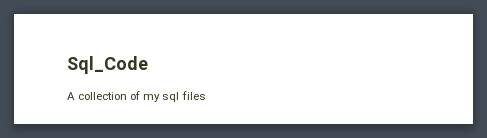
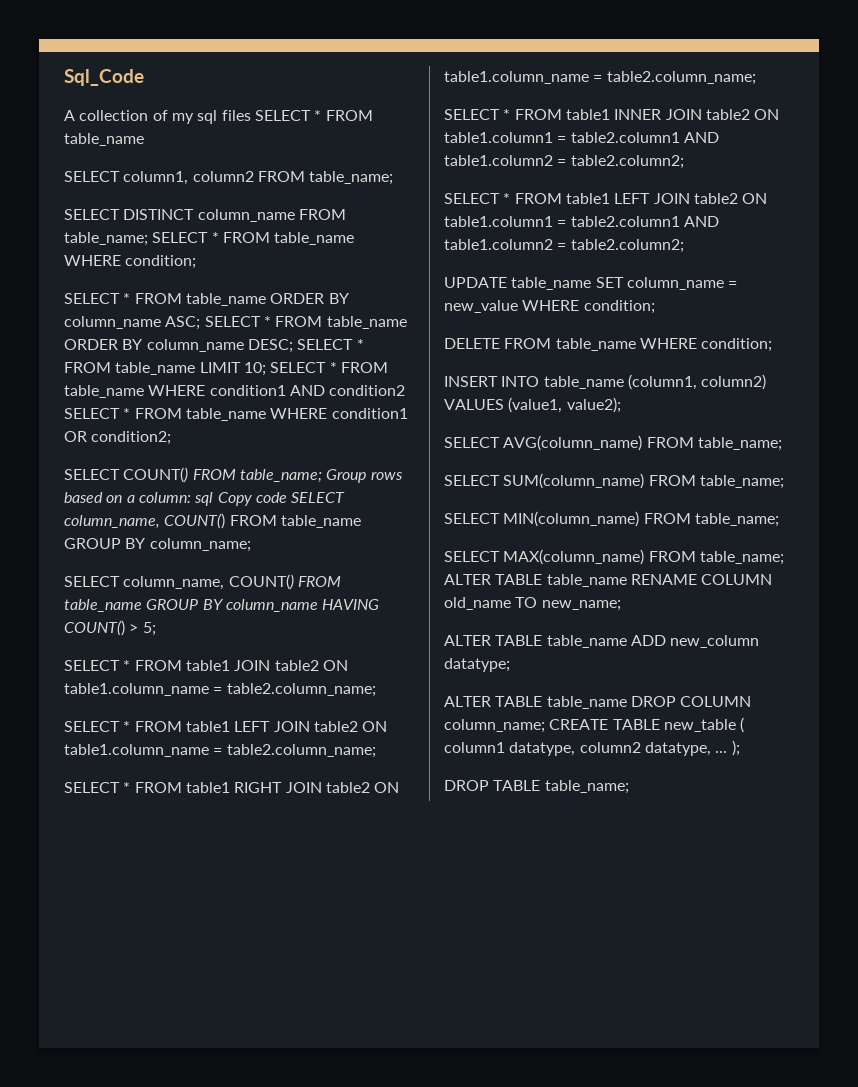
- A collection of my sql files
+ A collection of my sql files SELECT * FROM table_name
+ SELECT column1, column2 FROM table_name;
+ SELECT DISTINCT column_name FROM table_name; SELECT * FROM table_name WHERE condition;
+ SELECT * FROM table_name ORDER BY column_name ASC; SELECT * FROM table_name ORDER BY column_name DESC; SELECT * FROM table_name LIMIT 10; SELECT * FROM table_name WHERE condition1 AND condition2 SELECT * FROM table_name WHERE condition1 OR condition2;
+ SELECT COUNT() FROM table_name; Group rows based on a column: sql Copy code SELECT column_name, COUNT() FROM table_name GROUP BY column_name;
+ SELECT column_name, COUNT() FROM table_name GROUP BY column_name HAVING COUNT() > 5;
+ SELECT * FROM table1 JOIN table2 ON table1.column_name = table2.column_name;
+ SELECT * FROM table1 LEFT JOIN table2 ON table1.column_name = table2.column_name;
+ SELECT * FROM table1 RIGHT JOIN table2 ON table1.column_name = table2.column_name;
+ SELECT * FROM table1 INNER JOIN table2 ON table1.column1 = table2.column1 AND table1.column2 = table2.column2;
+ SELECT * FROM table1 LEFT JOIN table2 ON table1.column1 = table2.column1 AND table1.column2 = table2.column2;
+ UPDATE table_name SET column_name = new_value WHERE condition;
+ DELETE FROM table_name WHERE condition;
+ INSERT INTO table_name (column1, column2) VALUES (value1, value2);
+ SELECT AVG(column_name) FROM table_name;
+ SELECT SUM(column_name) FROM table_name;
+ SELECT MIN(column_name) FROM table_name;
+ SELECT MAX(column_name) FROM table_name; ALTER TABLE table_name RENAME COLUMN old_name TO new_name;
+ ALTER TABLE table_name ADD new_column datatype;
+ ALTER TABLE table_name DROP COLUMN column_name; CREATE TABLE new_table ( column1 datatype, column2 datatype, ... );
+ DROP TABLE table_name;

